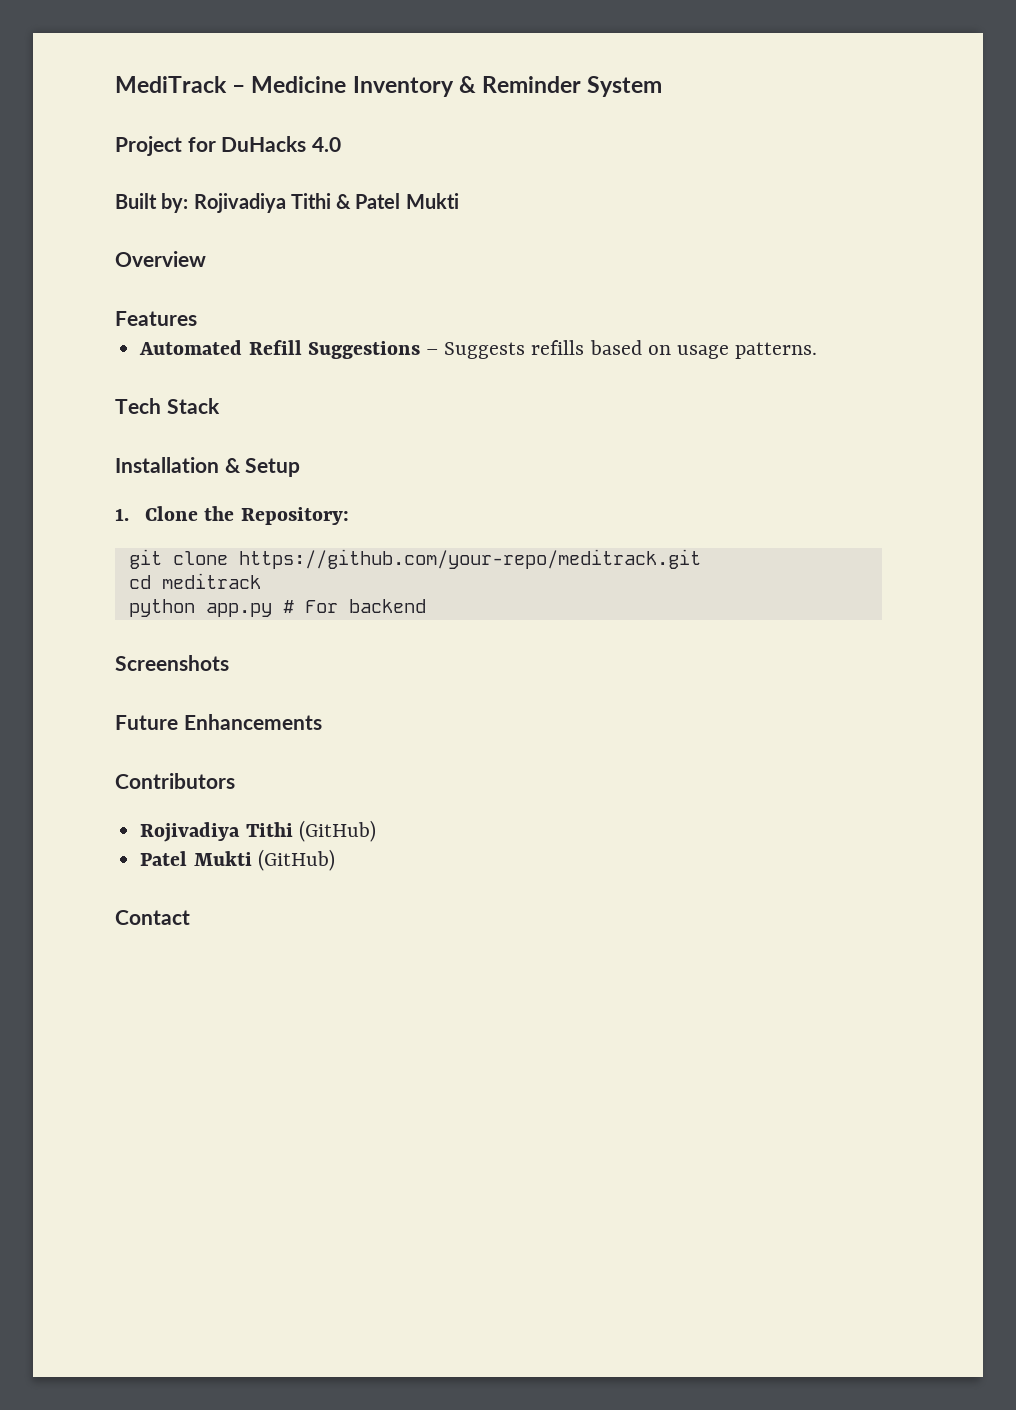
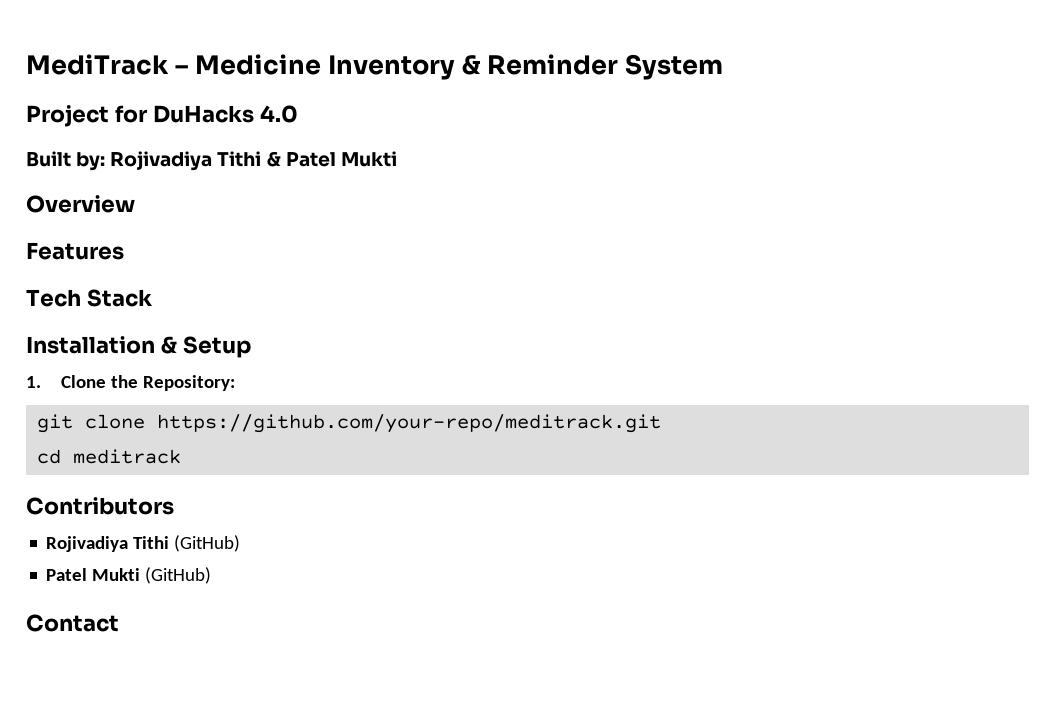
- Automated Refill Suggestions – Suggests refills based on usage patterns.
- python app.py # For backend
- Screenshots
- Future Enhancements

